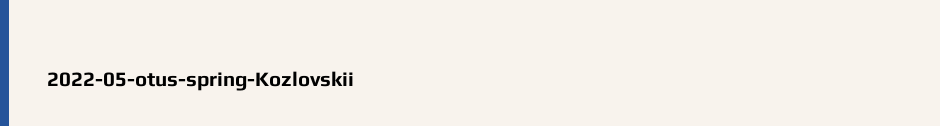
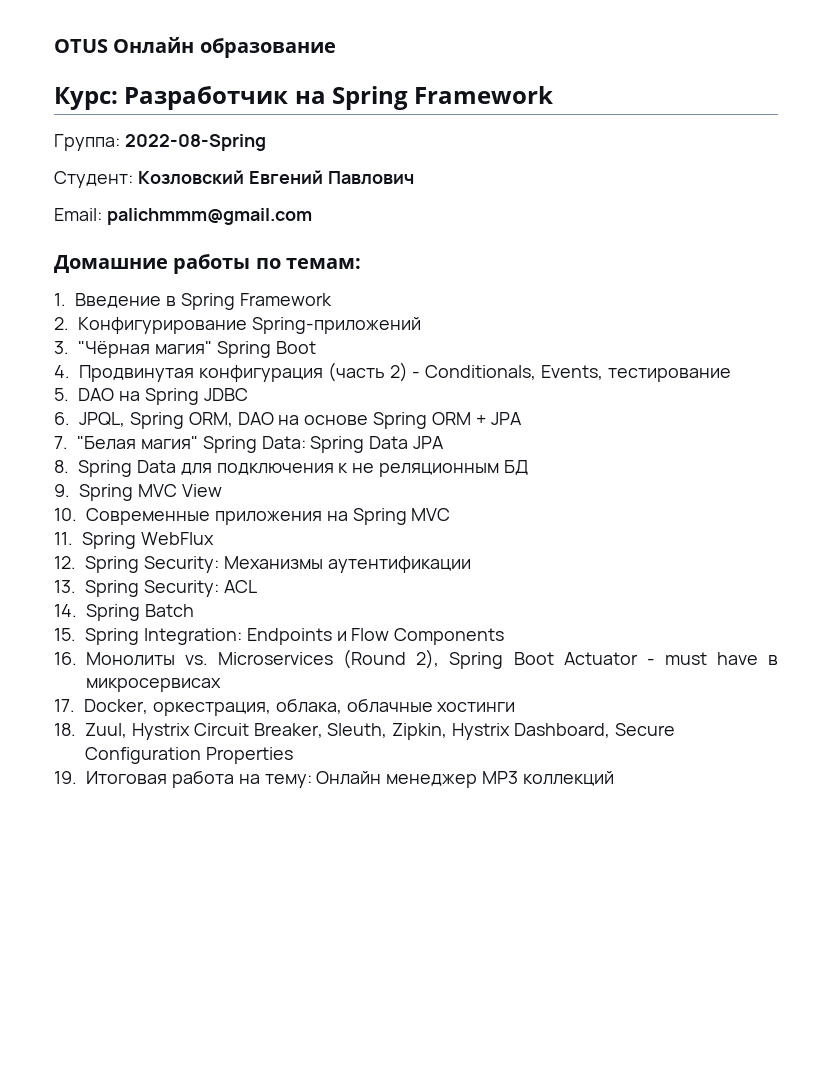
- 2022-05-otus-spring-Kozlovskii
+ OTUS Онлайн образование
+ Курс: Разработчик на Spring Framework
+ Группа: 2022-08-Spring
+ Студент: Козловский Евгений Павлович
+ Email: palichmmm@gmail.com
+ Домашние работы по темам:
+ 1. Введение в Spring Framework
+ 2. Конфигурирование Spring-приложений
+ 3. "Чёрная магия" Spring Boot
+ 4. Продвинутая конфигурация (часть 2) - Conditionals, Events, тестирование
+ 5. DAO на Spring JDBC
+ 6. JPQL, Spring ORM, DAO на основе Spring ORM + JPA
+ 7. "Белая магия" Spring Data: Spring Data JPA
+ 8. Spring Data для подключения к не реляционным БД
+ 9. Spring MVC View
+ 10. Современные приложения на Spring MVC
+ 11. Spring WebFlux
+ 12. Spring Security: Механизмы аутентификации
+ 13. Spring Security: ACL
+ 14. Spring Batch
+ 15. Spring Integration: Endpoints и Flow Components
+ 16. Монолиты vs. Microservices (Round 2), Spring Boot Actuator - must have в микросервисах
+ 17. Docker, оркестрация, облака, облачные хостинги
+ 18. Zuul, Hystrix Circuit Breaker, Sleuth, Zipkin, Hystrix Dashboard, Secure Configuration Properties
+ 19. Итоговая работа на тему: Онлайн менеджер MP3 коллекций

